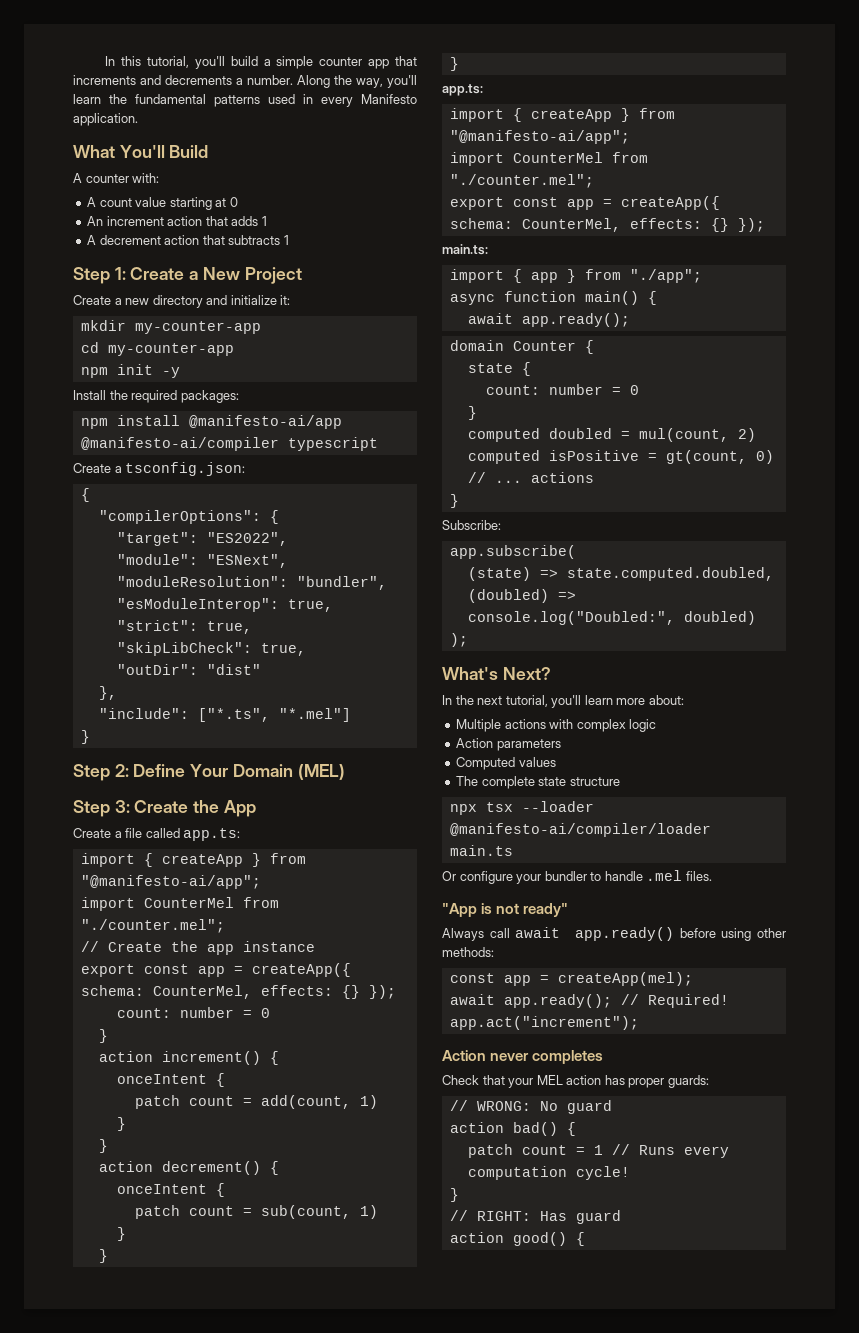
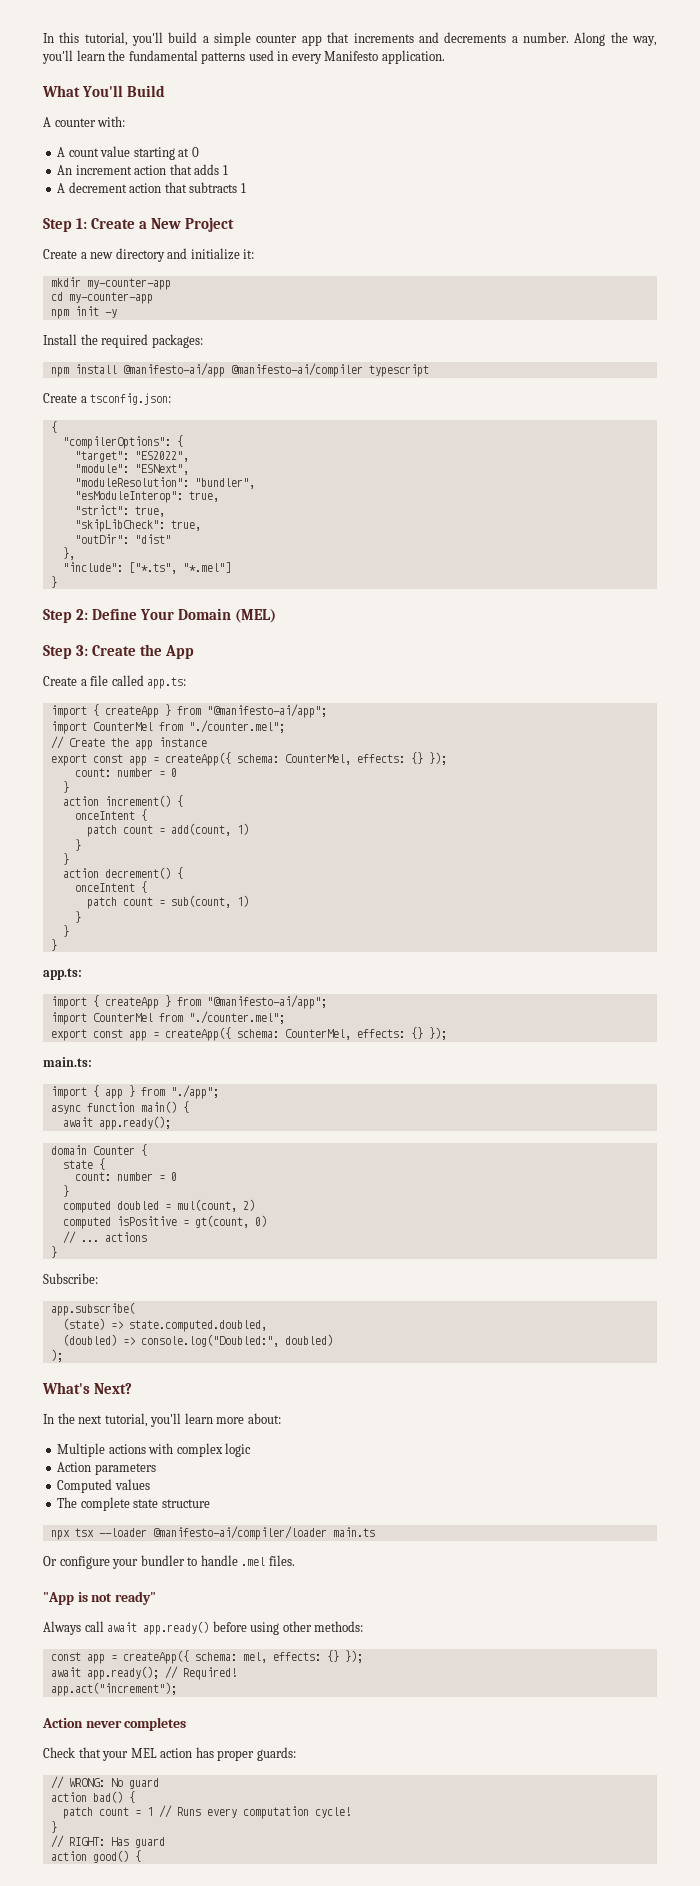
- const app = createApp(mel);
+ const app = createApp({ schema: mel, effects: {} });

